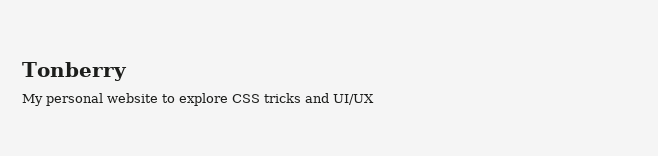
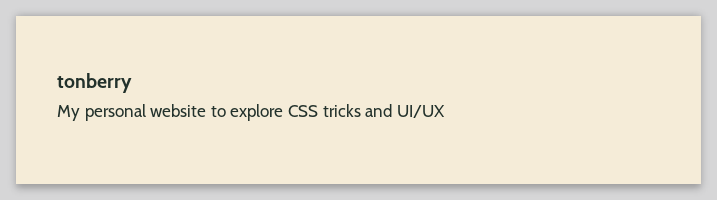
- Tonberry
+ tonberry

